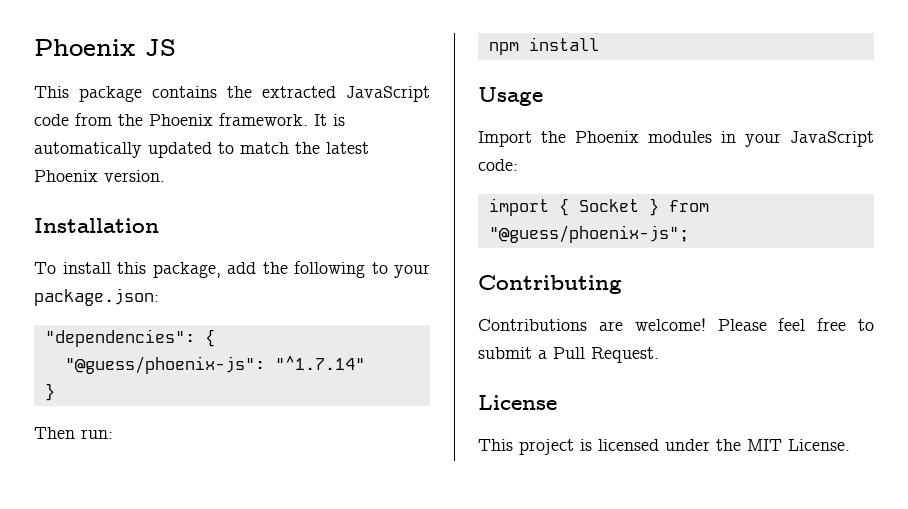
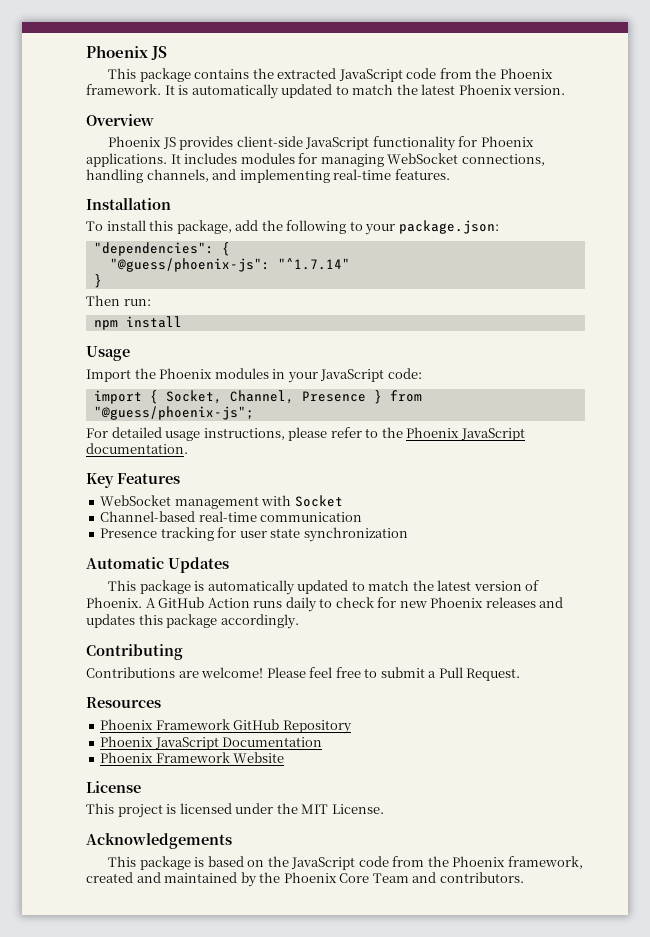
+ Overview
+ Phoenix JS provides client-side JavaScript functionality for Phoenix applications. It includes modules for managing WebSocket connections, handling channels, and implementing real-time features.
- import { Socket } from "@guess/phoenix-js";
+ import { Socket, Channel, Presence } from "@guess/phoenix-js";
+ For detailed usage instructions, please refer to the Phoenix JavaScript documentation.
+ Key Features
+ WebSocket management with Socket
+ Channel-based real-time communication
+ Presence tracking for user state synchronization
+ Automatic Updates
+ This package is automatically updated to match the latest version of Phoenix. A GitHub Action runs daily to check for new Phoenix releases and updates this package accordingly.
+ Resources
+ Phoenix Framework GitHub Repository
+ Phoenix JavaScript Documentation
+ Phoenix Framework Website
+ Acknowledgements
+ This package is based on the JavaScript code from the Phoenix framework, created and maintained by the Phoenix Core Team and contributors.

